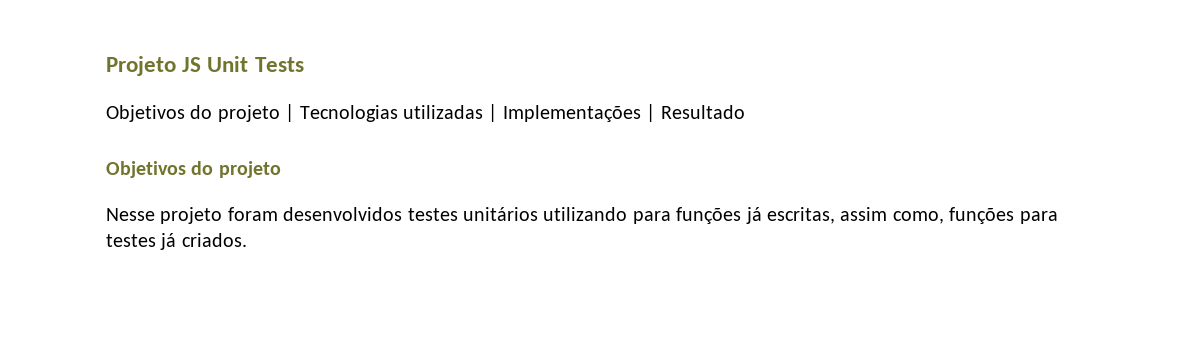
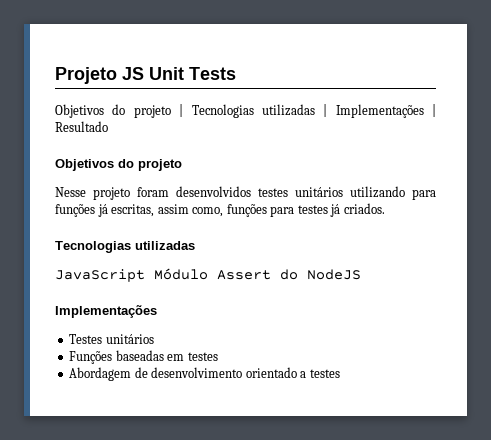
  Nesse projeto foram desenvolvidos testes unitários utilizando para funções já escritas, assim como, funções para testes já criados.
+ Tecnologias utilizadas
+ JavaScript Módulo Assert do NodeJS
+ Implementações
+ Testes unitários
+ Funções baseadas em testes
+ Abordagem de desenvolvimento orientado a testes

